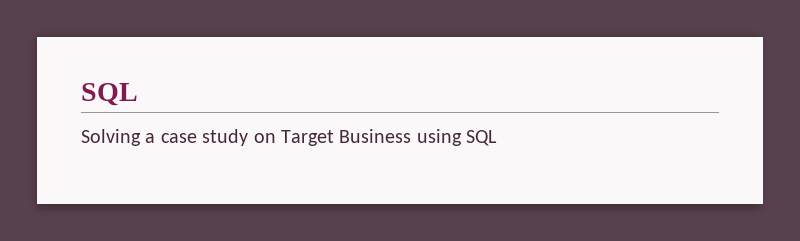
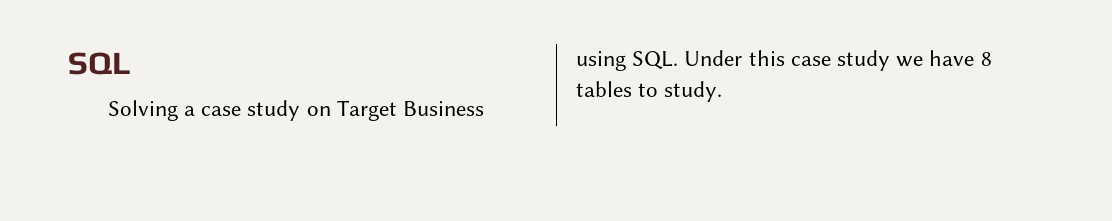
- Solving a case study on Target Business using SQL
+ Solving a case study on Target Business using SQL. Under this case study we have 8 tables to study.

